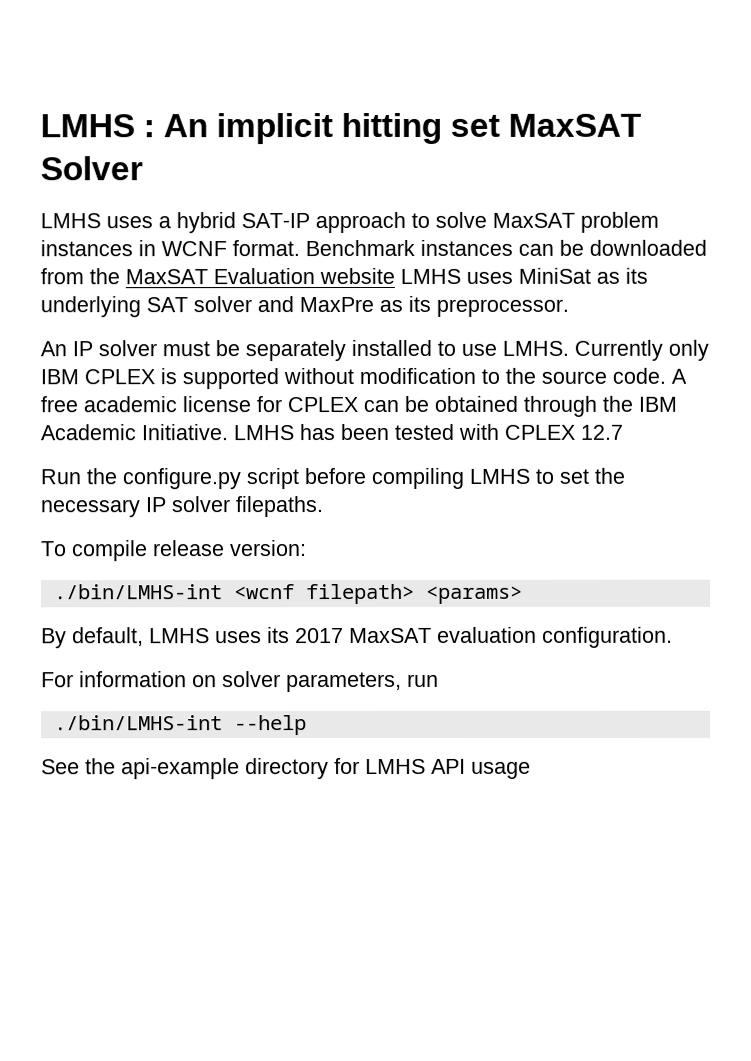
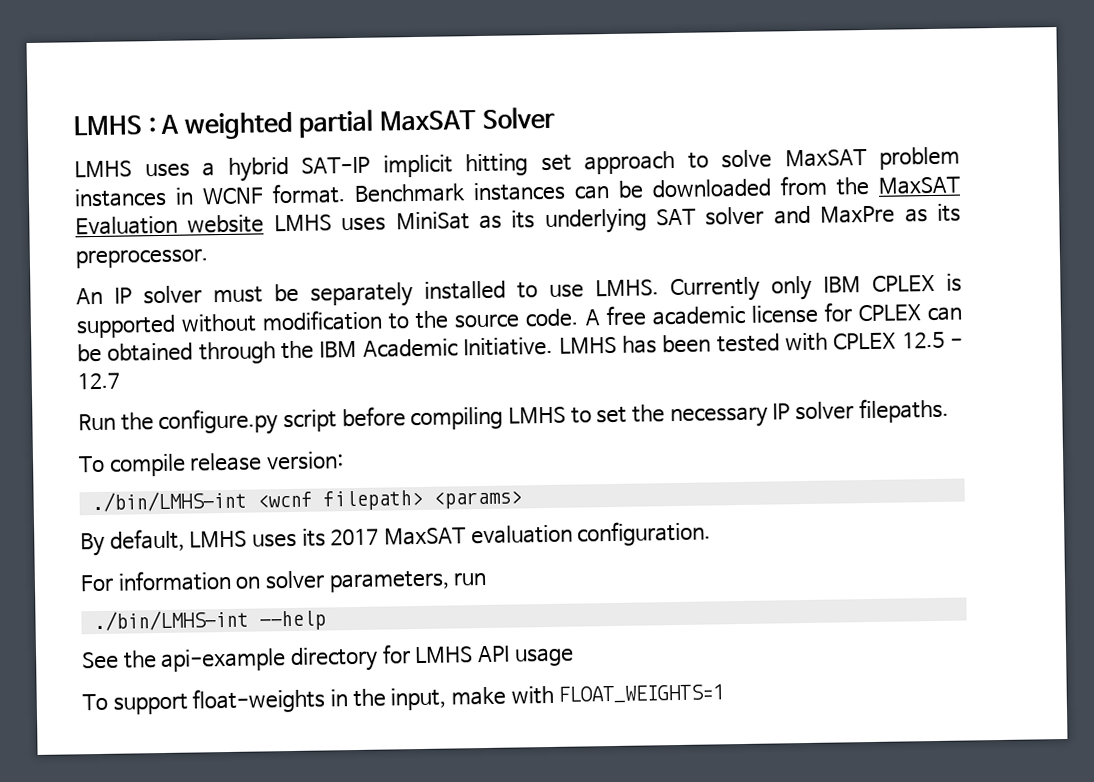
- LMHS : An implicit hitting set MaxSAT Solver
+ LMHS : A weighted partial MaxSAT Solver
- LMHS uses a hybrid SAT-IP approach to solve MaxSAT problem instances in WCNF format.
+ LMHS uses a hybrid SAT-IP implicit hitting set approach to solve MaxSAT problem instances in WCNF format.
- LMHS has been tested with CPLEX 12.7
+ LMHS has been tested with CPLEX 12.5 - 12.7
+ To support float-weights in the input, make with FLOAT_WEIGHTS=1

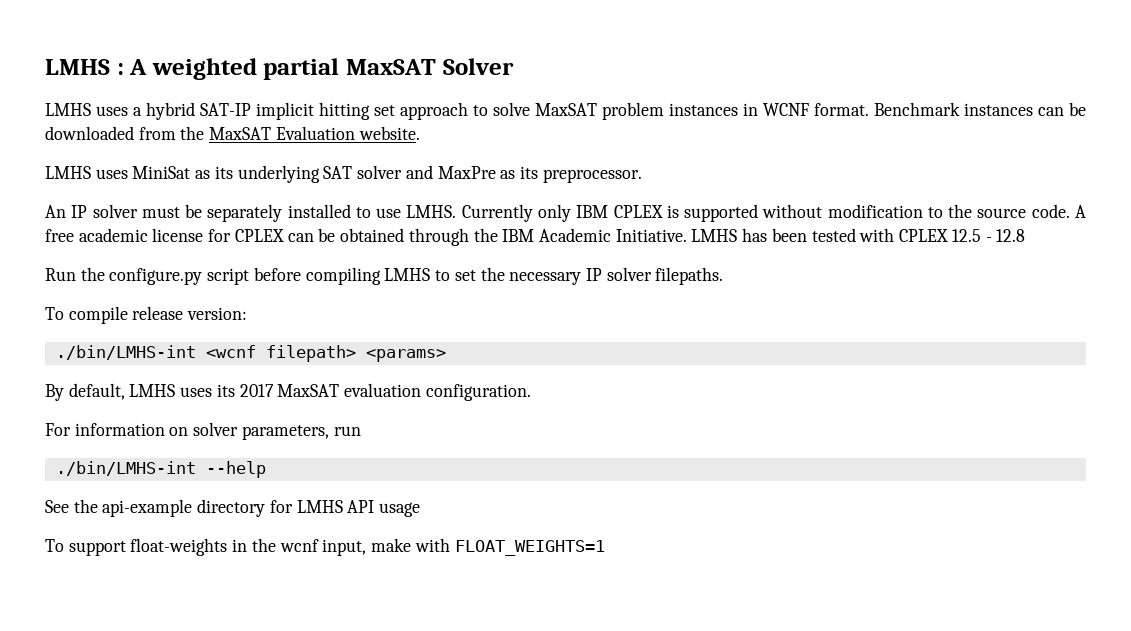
- Benchmark instances can be downloaded from the MaxSAT Evaluation website LMHS uses MiniSat as its underlying SAT solver and MaxPre as its preprocessor.
+ Benchmark instances can be downloaded from the MaxSAT Evaluation website.
+ LMHS uses MiniSat as its underlying SAT solver and MaxPre as its preprocessor.
- LMHS has been tested with CPLEX 12.5 - 12.7
+ LMHS has been tested with CPLEX 12.5 - 12.8
- To support float-weights in the input, make with FLOAT_WEIGHTS=1
+ To support float-weights in the wcnf input, make with FLOAT_WEIGHTS=1

